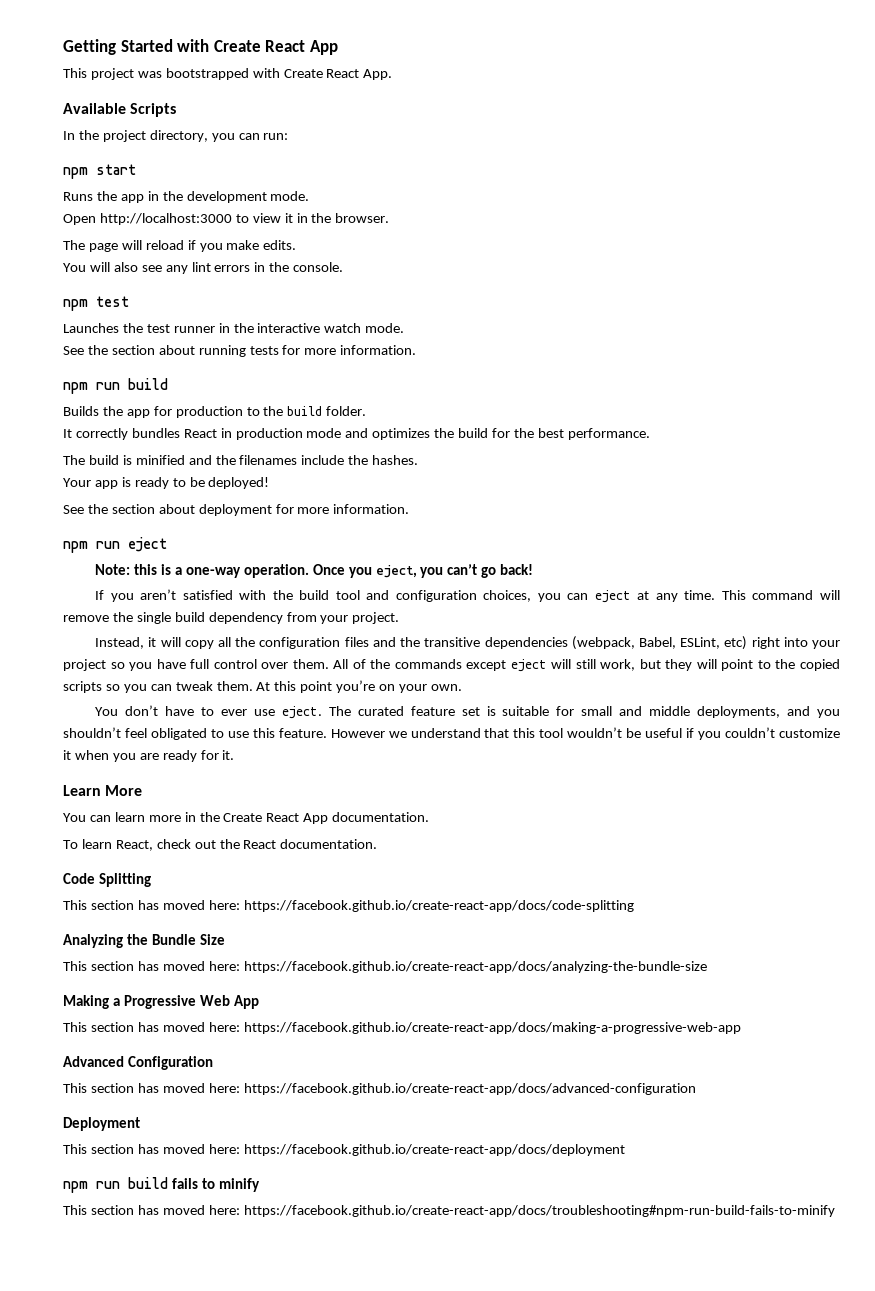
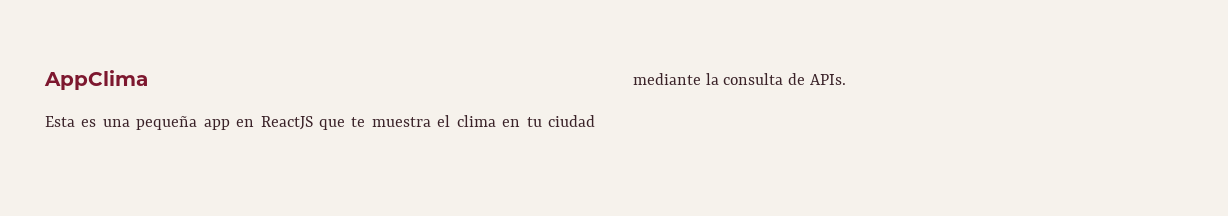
- Getting Started with Create React App
- This project was bootstrapped with Create React App.
- Available Scripts
- In the project directory, you can run:
- npm start
- Runs the app in the development mode.
- Open http://localhost:3000 to view it in the browser.
- The page will reload if you make edits.
- You will also see any lint errors in the console.
- npm test
- Launches the test runner in the interactive watch mode.
- See the section about running tests for more information.
- npm run build
- Builds the app for production to the build folder.
- It correctly bundles React in production mode and optimizes the build for the best performance.
- The build is minified and the filenames include the hashes.
- Your app is ready to be deployed!
- See the section about deployment for more information.
- npm run eject
- Note: this is a one-way operation. Once you eject, you can’t go back!
- If you aren’t satisfied with the build tool and configuration choices, you can eject at any time. This command will remove the single build dependency from your project.
- Instead, it will copy all the configuration files and the transitive dependencies (webpack, Babel, ESLint, etc) right into your project so you have full control over them. All of the commands except eject will still work, but they will point to the copied scripts so you can tweak them. At this point you’re on your own.
- You don’t have to ever use eject. The curated feature set is suitable for small and middle deployments, and you shouldn’t feel obligated to use this feature. However we understand that this tool wouldn’t be useful if you couldn’t customize it when you are ready for it.
- Learn More
- You can learn more in the Create React App documentation.
- To learn React, check out the React documentation.
- Code Splitting
- This section has moved here: https://facebook.github.io/create-react-app/docs/code-splitting
- Analyzing the Bundle Size
- This section has moved here: https://facebook.github.io/create-react-app/docs/analyzing-the-bundle-size
- Making a Progressive Web App
- This section has moved here: https://facebook.github.io/create-react-app/docs/making-a-progressive-web-app
- Advanced Configuration
- This section has moved here: https://facebook.github.io/create-react-app/docs/advanced-configuration
- Deployment
- This section has moved here: https://facebook.github.io/create-react-app/docs/deployment
- npm run build fails to minify
- This section has moved here: https://facebook.github.io/create-react-app/docs/troubleshooting#npm-run-build-fails-to-minify
+ AppClima
+ Esta es una pequeña app en ReactJS que te muestra el clima en tu ciudad mediante la consulta de APIs.

